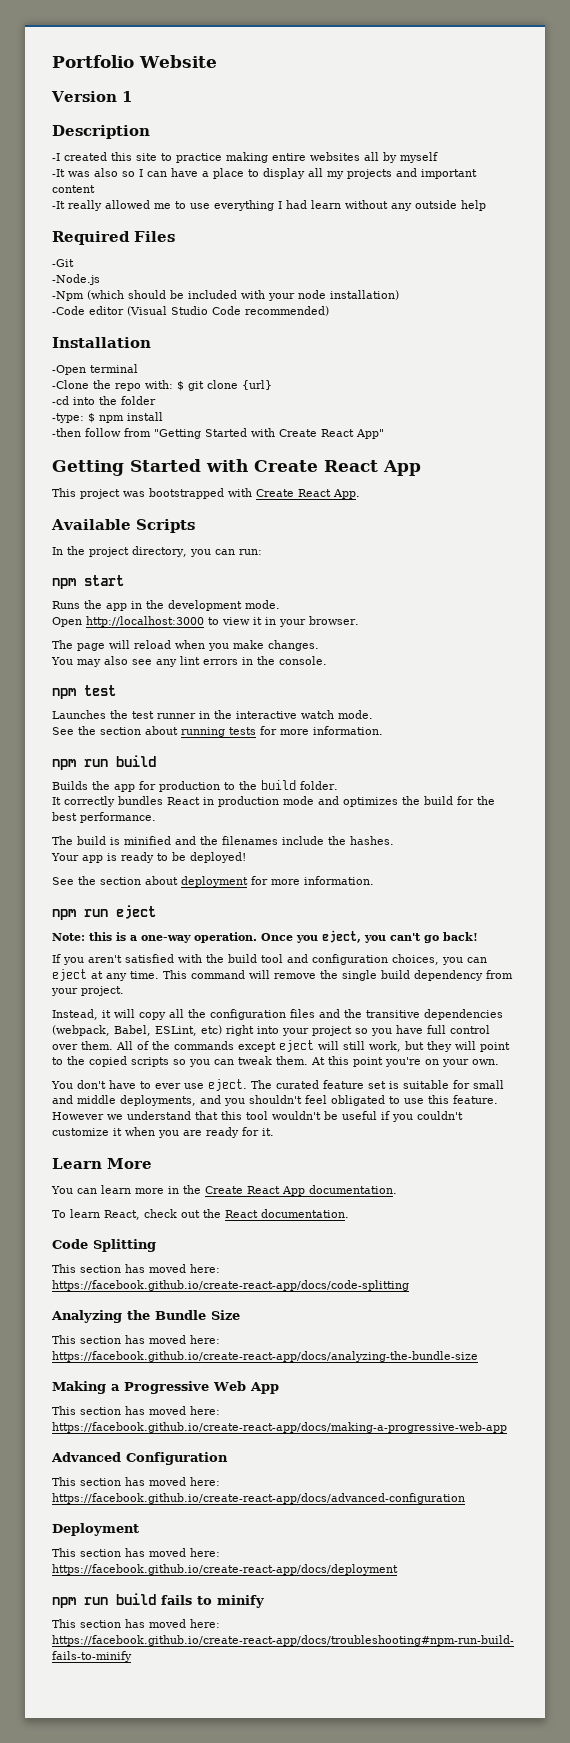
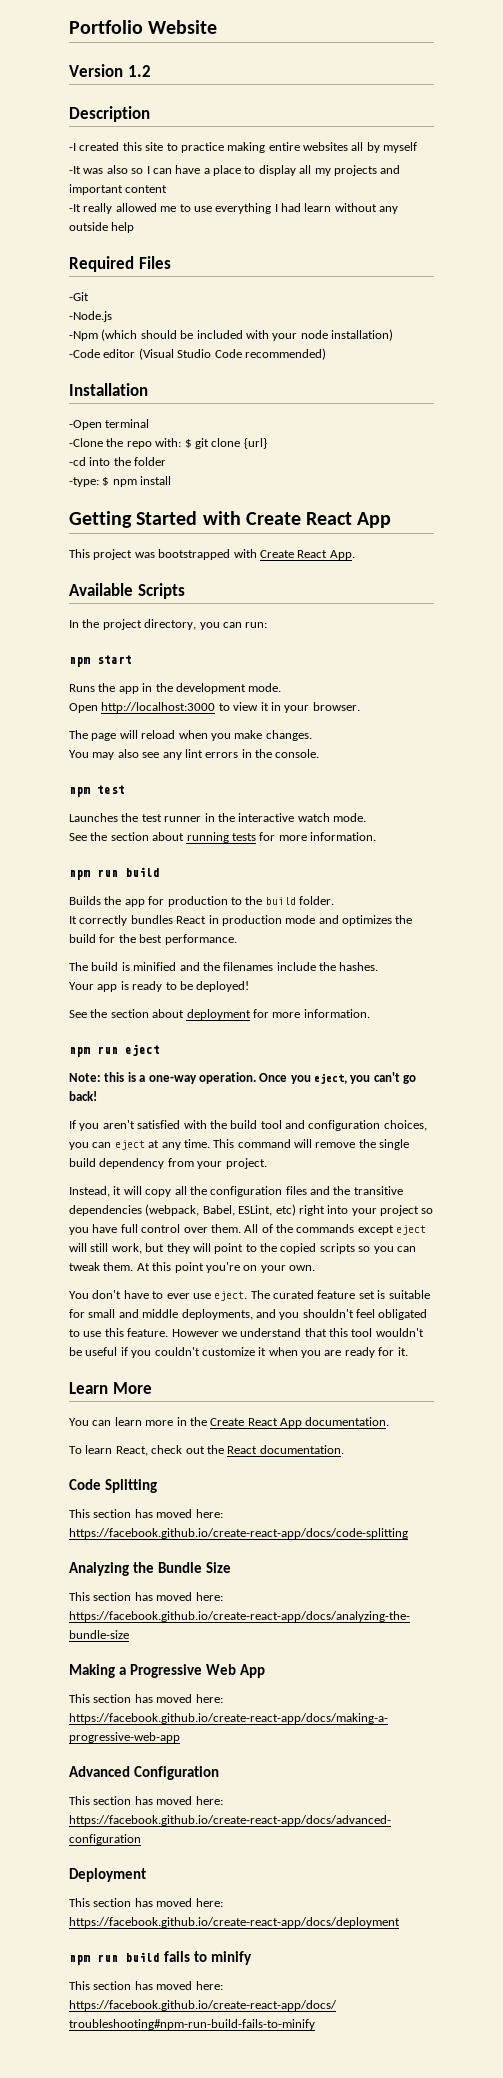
- Version 1
+ Version 1.2
- -then follow from "Getting Started with Create React App"

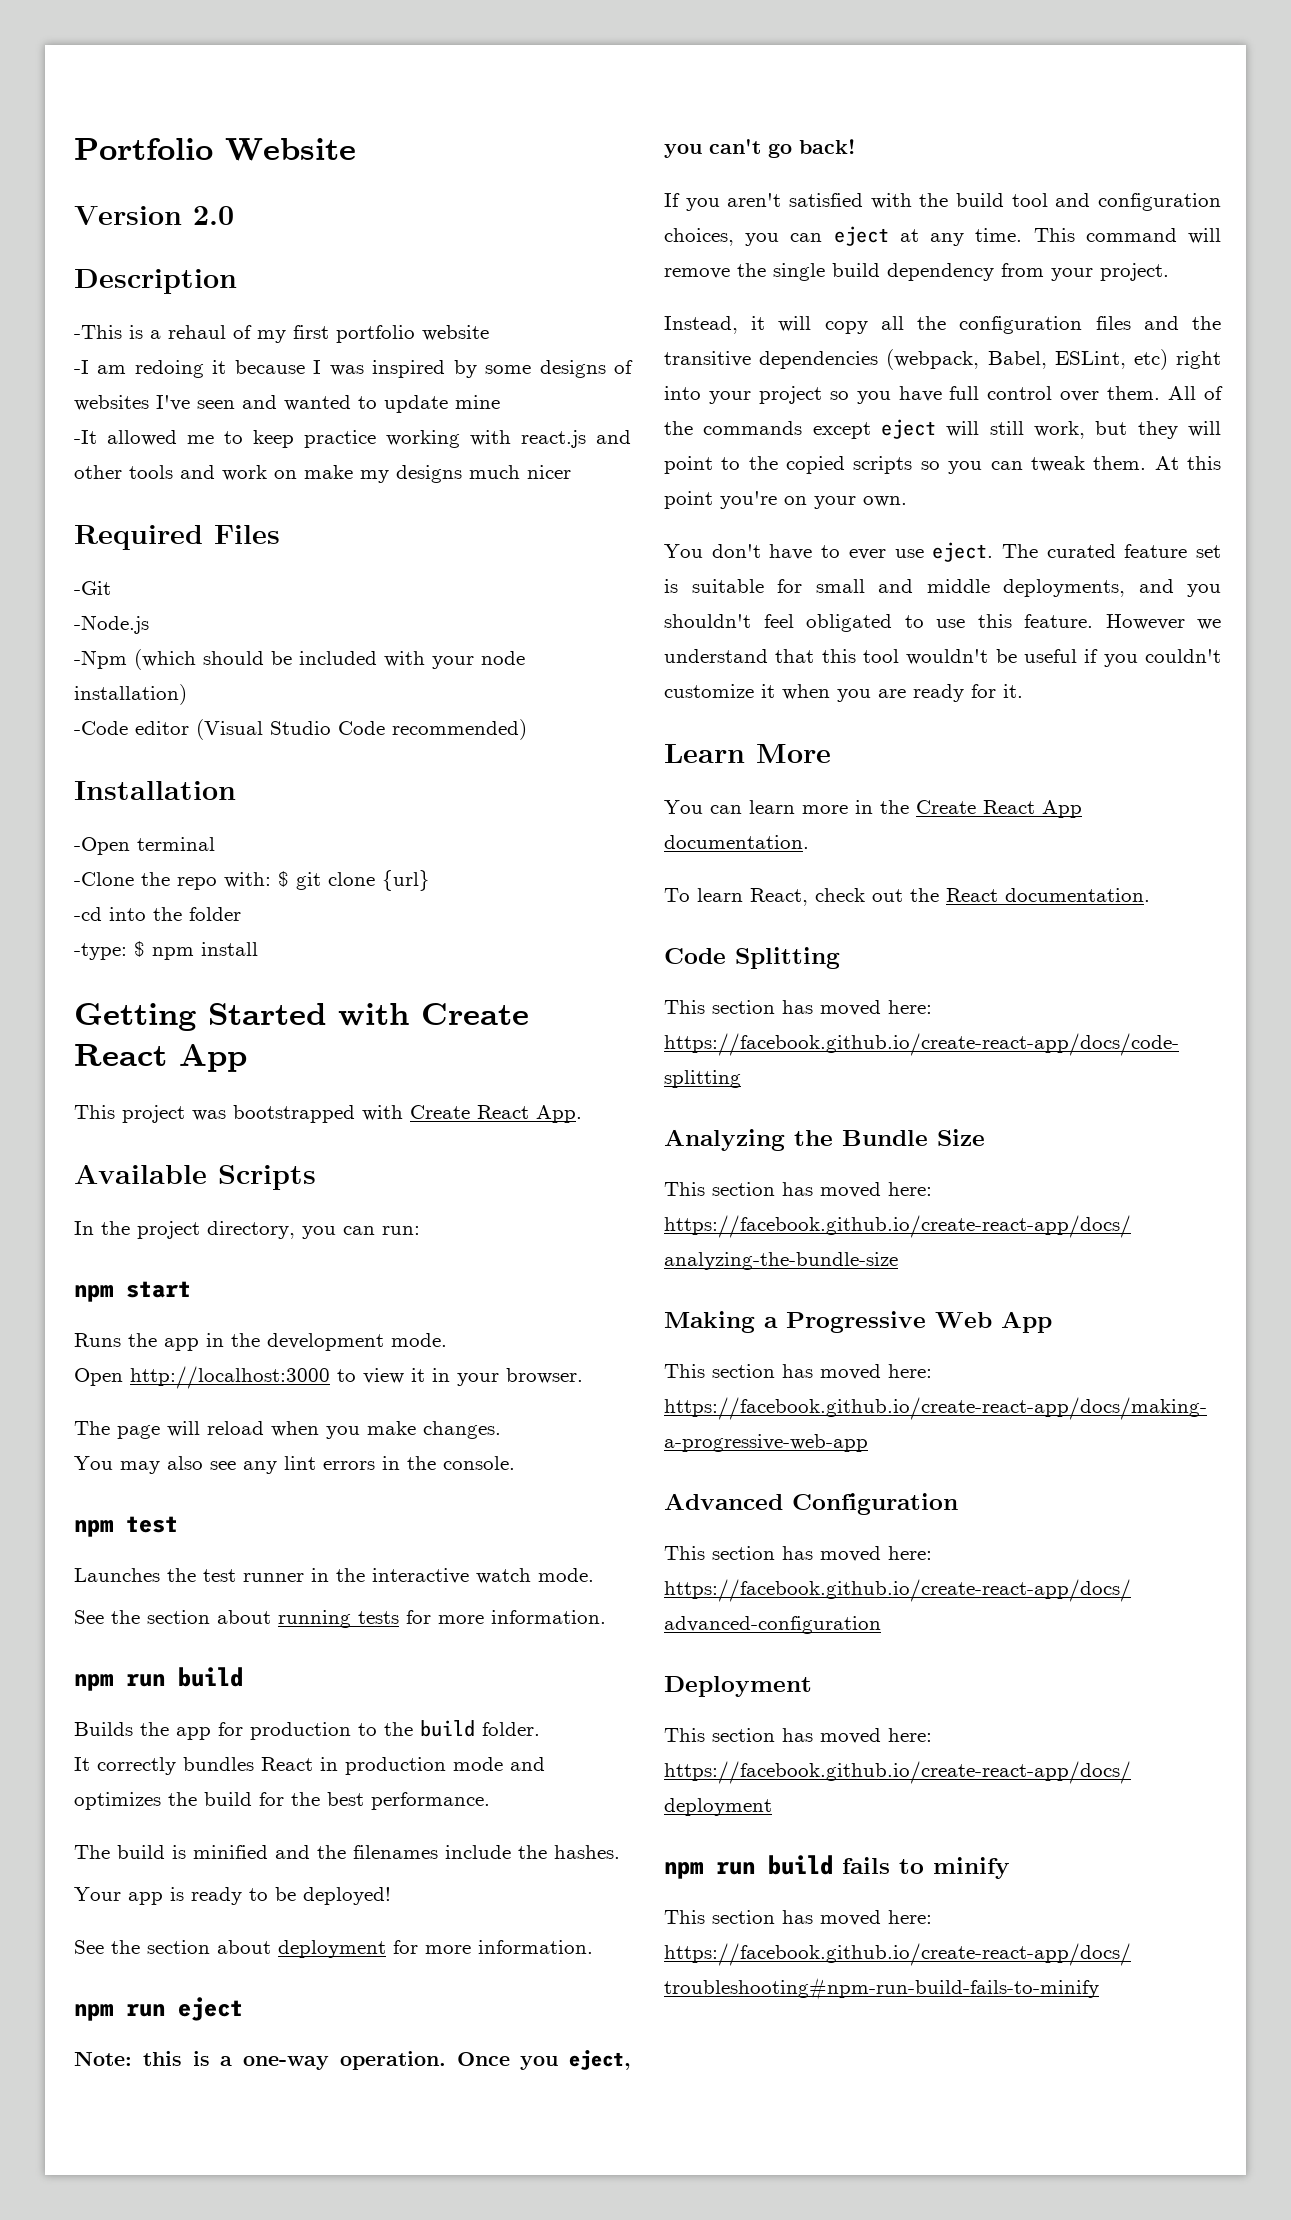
- Version 1.2
+ Version 2.0
- -I created this site to practice making entire websites all by myself
- -It was also so I can have a place to display all my projects and important content
- -It really allowed me to use everything I had learn without any outside help
+ -This is a rehaul of my first portfolio website
+ -I am redoing it because I was inspired by some designs of websites I've seen and wanted to update mine
+ -It allowed me to keep practice working with react.js and other tools and work on make my designs much nicer

